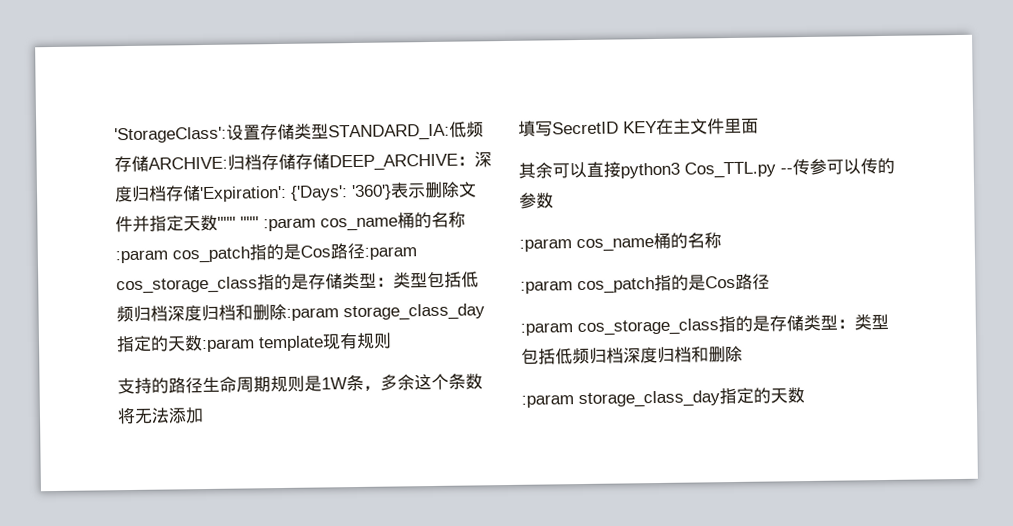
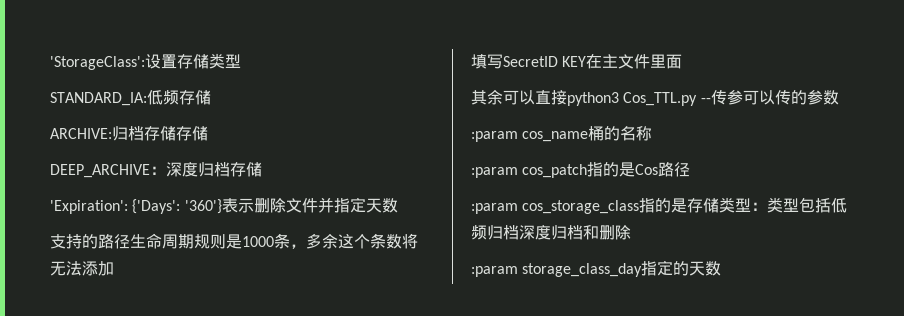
- 'StorageClass':设置存储类型STANDARD_IA:低频存储ARCHIVE:归档存储存储DEEP_ARCHIVE：深度归档存储'Expiration': {'Days': '360'}表示删除文件并指定天数""" """ :param cos_name桶的名称:param cos_patch指的是Cos路径:param cos_storage_class指的是存储类型：类型包括低频归档深度归档和删除:param storage_class_day指定的天数:param template现有规则
+ 'StorageClass':设置存储类型
+ STANDARD_IA:低频存储
+ ARCHIVE:归档存储存储
+ DEEP_ARCHIVE：深度归档存储
+ 'Expiration': {'Days': '360'}表示删除文件并指定天数
- 支持的路径生命周期规则是1W条，多余这个条数将无法添加
+ 支持的路径生命周期规则是1000条，多余这个条数将无法添加

